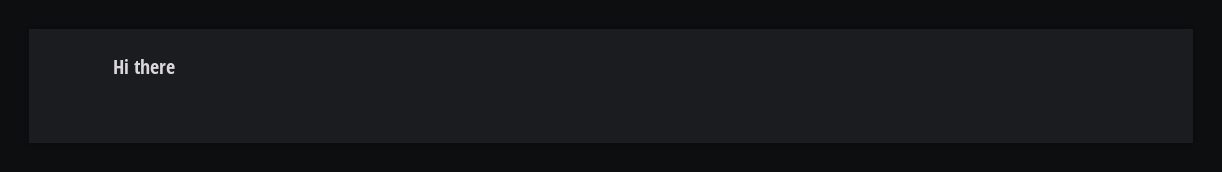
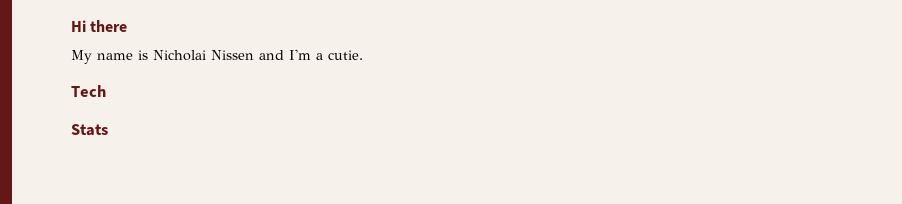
+ My name is Nicholai Nissen and I'm a cutie.
+ Tech
+ Stats

